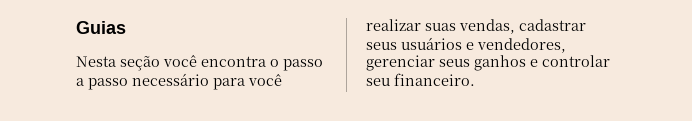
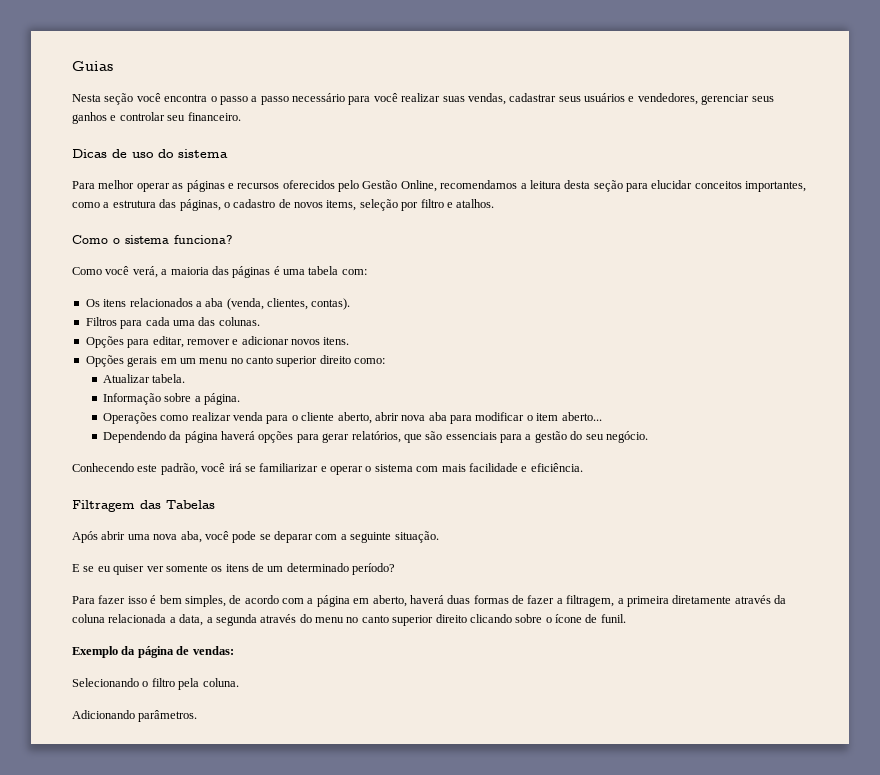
+ Dicas de uso do sistema
+ Para melhor operar as páginas e recursos oferecidos pelo Gestão Online, recomendamos a leitura desta seção para elucidar conceitos importantes, como a estrutura das páginas, o cadastro de novos items, seleção por filtro e atalhos.
+ Como o sistema funciona?
+ Como você verá, a maioria das páginas é uma tabela com:
+ Os itens relacionados a aba (venda, clientes, contas).
+ Filtros para cada uma das colunas.
+ Opções para editar, remover e adicionar novos itens.
+ Opções gerais em um menu no canto superior direito como:
+ Atualizar tabela.
+ Informação sobre a página.
+ Operações como realizar venda para o cliente aberto, abrir nova aba para modificar o item aberto...
+ Dependendo da página haverá opções para gerar relatórios, que são essenciais para a gestão do seu negócio.
+ Conhecendo este padrão, você irá se familiarizar e operar o sistema com mais facilidade e eficiência.
+ Filtragem das Tabelas
+ Após abrir uma nova aba, você pode se deparar com a seguinte situação.
+ E se eu quiser ver somente os itens de um determinado período?
+ Para fazer isso é bem simples, de acordo com a página em aberto, haverá duas formas de fazer a filtragem, a primeira diretamente através da coluna relacionada a data, a segunda através do menu no canto superior direito clicando sobre o ícone de funil.
+ Exemplo da página de vendas:
+ Selecionando o filtro pela coluna.
+ Adicionando parâmetros.

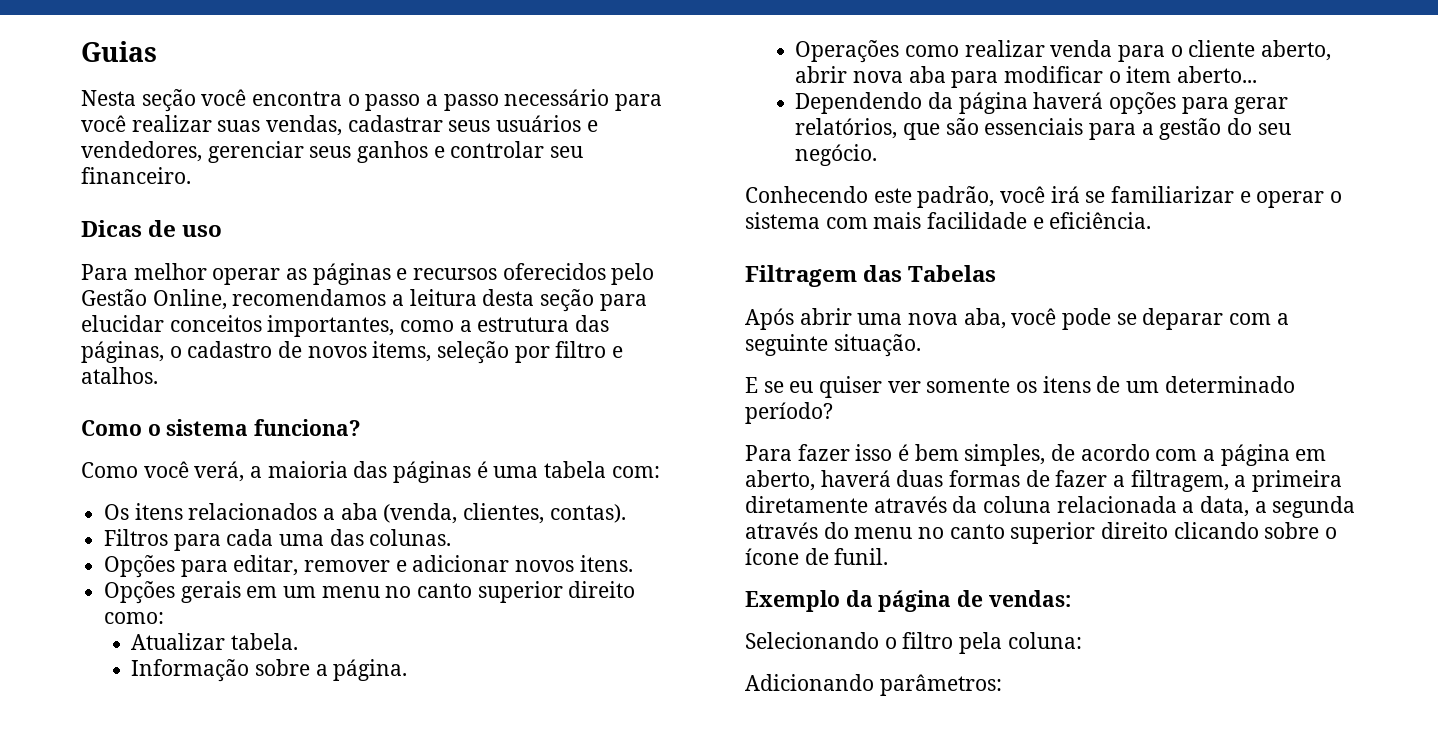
- Dicas de uso do sistema
+ Dicas de uso
- Selecionando o filtro pela coluna.
+ Selecionando o filtro pela coluna:
- Adicionando parâmetros.
+ Adicionando parâmetros:

